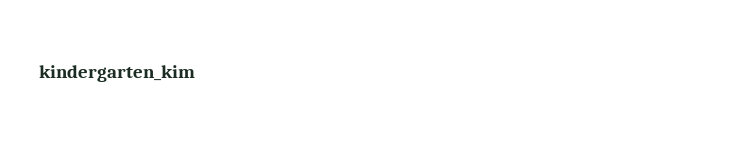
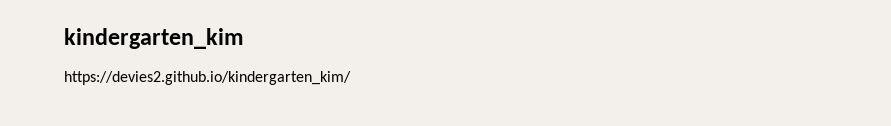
+ https://devies2.github.io/kindergarten_kim/

